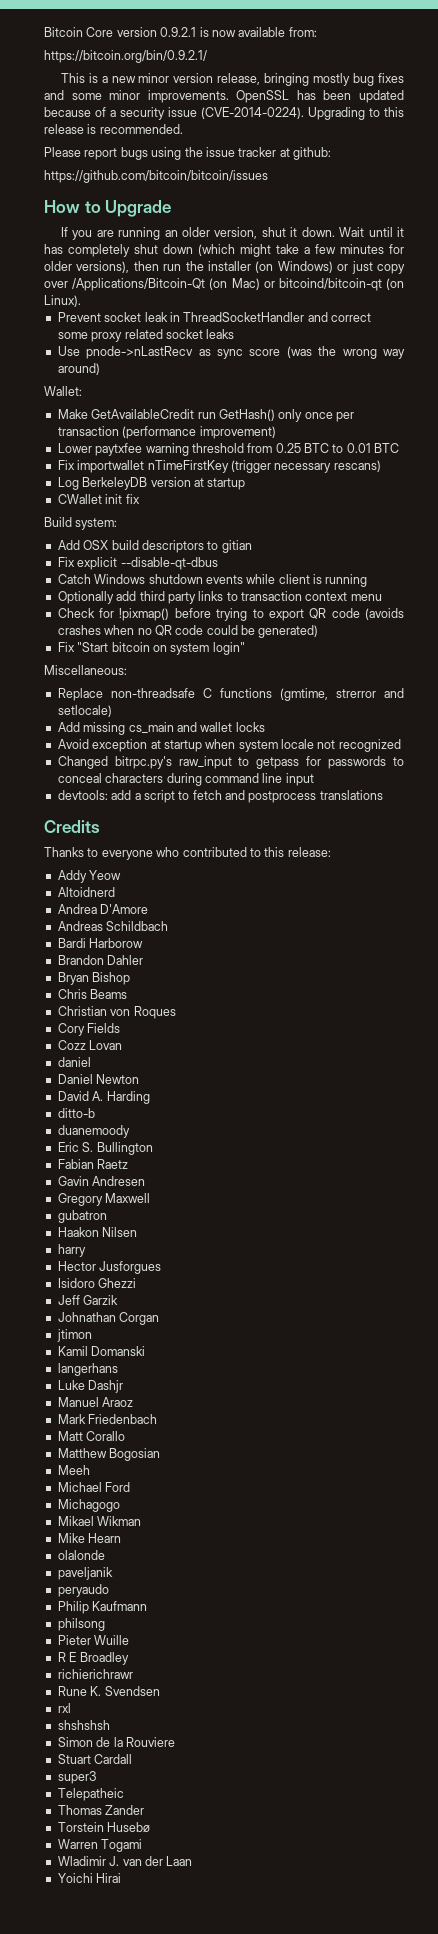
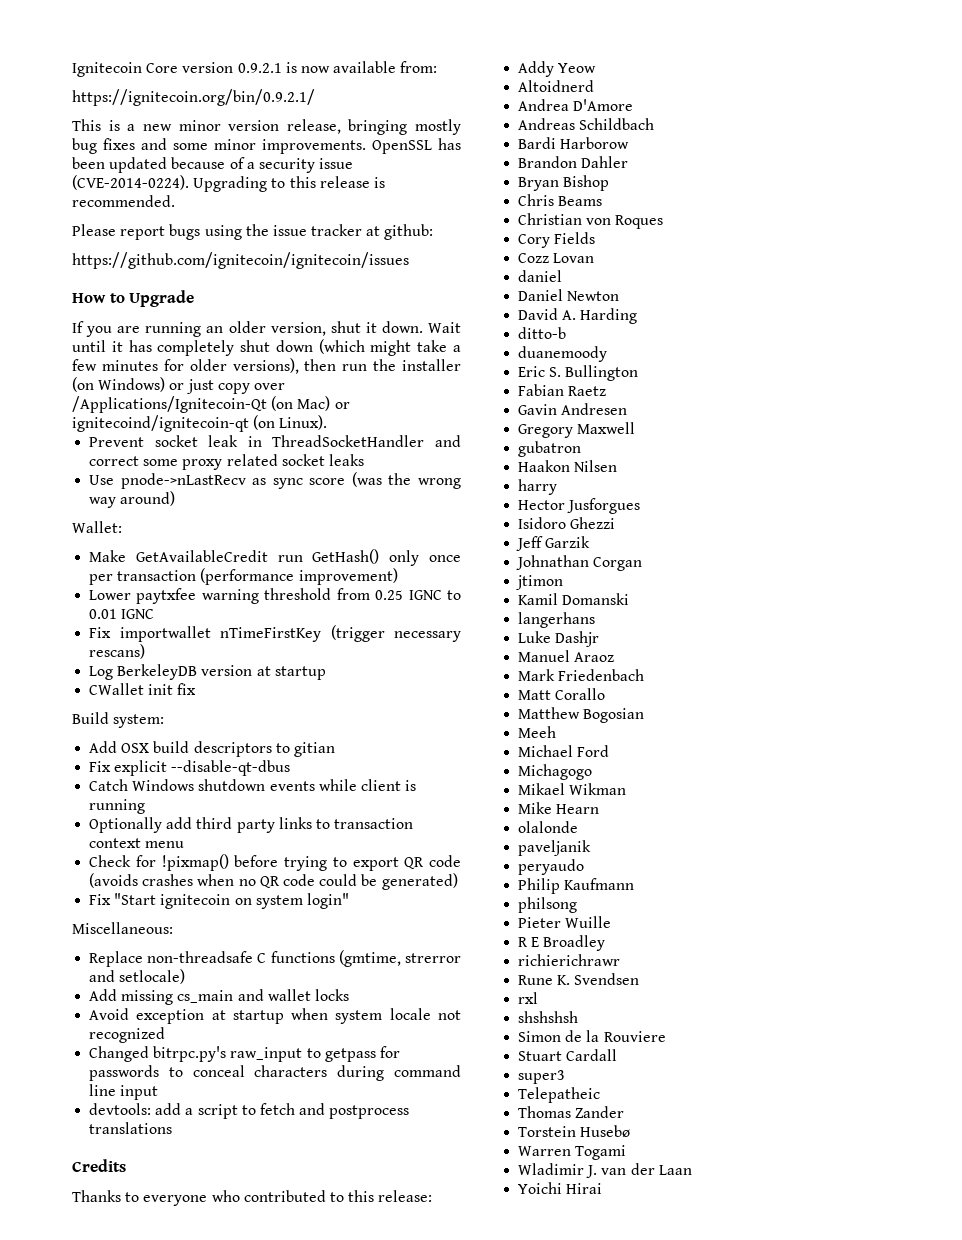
- Bitcoin Core version 0.9.2.1 is now available from:
+ Ignitecoin Core version 0.9.2.1 is now available from:
- https://bitcoin.org/bin/0.9.2.1/
+ https://ignitecoin.org/bin/0.9.2.1/
- https://github.com/bitcoin/bitcoin/issues
+ https://github.com/ignitecoin/ignitecoin/issues
- Wait until it has completely shut down (which might take a few minutes for older versions), then run the installer (on Windows) or just copy over /Applications/Bitcoin-Qt (on Mac) or bitcoind/bitcoin-qt (on Linux).
+ Wait until it has completely shut down (which might take a few minutes for older versions), then run the installer (on Windows) or just copy over /Applications/Ignitecoin-Qt (on Mac) or ignitecoind/ignitecoin-qt (on Linux).
- Lower paytxfee warning threshold from 0.25 BTC to 0.01 BTC
+ Lower paytxfee warning threshold from 0.25 IGNC to 0.01 IGNC
- Fix "Start bitcoin on system login"
+ Fix "Start ignitecoin on system login"

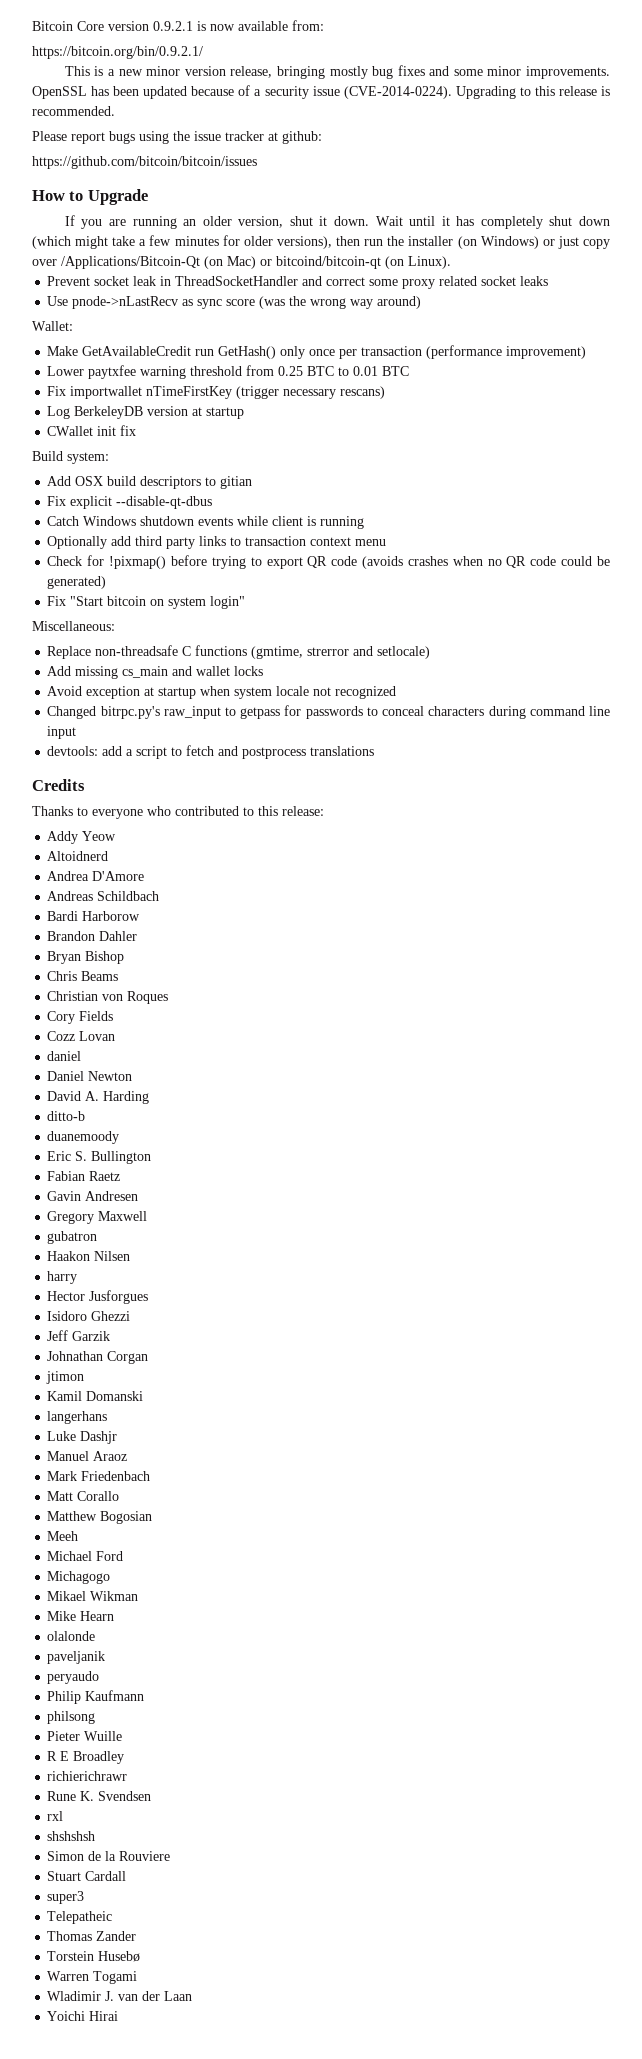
- Ignitecoin Core version 0.9.2.1 is now available from:
+ Bitcoin Core version 0.9.2.1 is now available from:
- https://ignitecoin.org/bin/0.9.2.1/
+ https://bitcoin.org/bin/0.9.2.1/
- https://github.com/ignitecoin/ignitecoin/issues
+ https://github.com/bitcoin/bitcoin/issues
- Wait until it has completely shut down (which might take a few minutes for older versions), then run the installer (on Windows) or just copy over /Applications/Ignitecoin-Qt (on Mac) or ignitecoind/ignitecoin-qt (on Linux).
+ Wait until it has completely shut down (which might take a few minutes for older versions), then run the installer (on Windows) or just copy over /Applications/Bitcoin-Qt (on Mac) or bitcoind/bitcoin-qt (on Linux).
- Lower paytxfee warning threshold from 0.25 IGNC to 0.01 IGNC
+ Lower paytxfee warning threshold from 0.25 BTC to 0.01 BTC
- Fix "Start ignitecoin on system login"
+ Fix "Start bitcoin on system login"

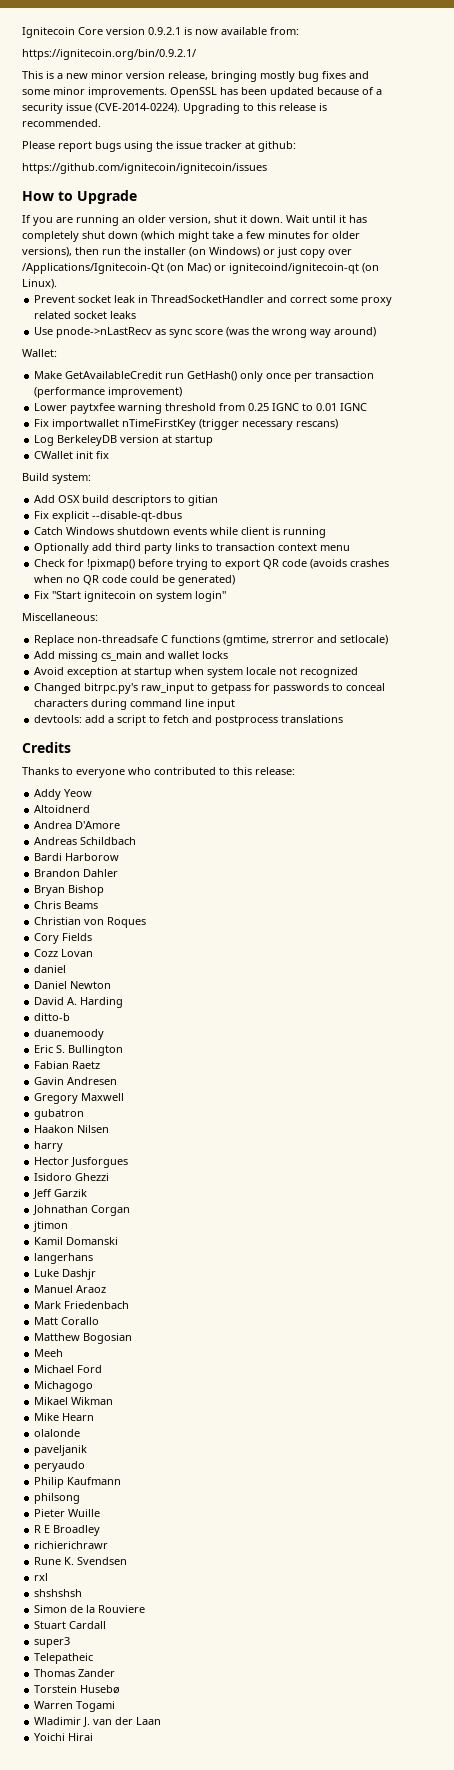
- Bitcoin Core version 0.9.2.1 is now available from:
+ Ignitecoin Core version 0.9.2.1 is now available from:
- https://bitcoin.org/bin/0.9.2.1/
+ https://ignitecoin.org/bin/0.9.2.1/
- https://github.com/bitcoin/bitcoin/issues
+ https://github.com/ignitecoin/ignitecoin/issues
- Wait until it has completely shut down (which might take a few minutes for older versions), then run the installer (on Windows) or just copy over /Applications/Bitcoin-Qt (on Mac) or bitcoind/bitcoin-qt (on Linux).
+ Wait until it has completely shut down (which might take a few minutes for older versions), then run the installer (on Windows) or just copy over /Applications/Ignitecoin-Qt (on Mac) or ignitecoind/ignitecoin-qt (on Linux).
- Lower paytxfee warning threshold from 0.25 BTC to 0.01 BTC
+ Lower paytxfee warning threshold from 0.25 IGNC to 0.01 IGNC
- Fix "Start bitcoin on system login"
+ Fix "Start ignitecoin on system login"

